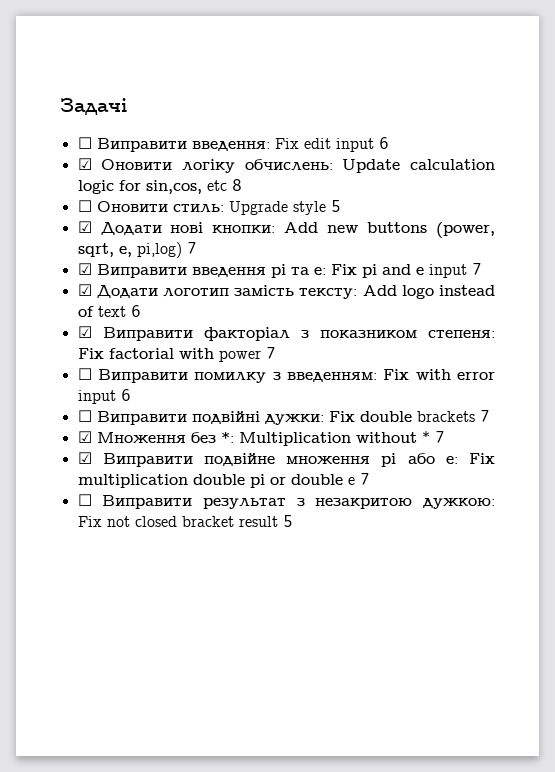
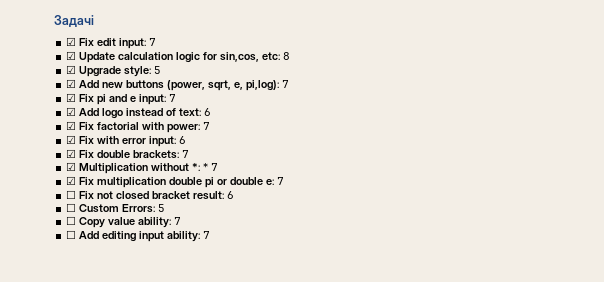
- ☐ Виправити введення: Fix edit input 6
- ☑ Оновити логіку обчислень: Update calculation logic for sin,cos, etc 8
+ ☑ Fix edit input: 7
+ ☑ Update calculation logic for sin,cos, etc: 8
- ☐ Оновити стиль: Upgrade style 5
+ ☑ Upgrade style: 5
- ☑ Додати нові кнопки: Add new buttons (power, sqrt, e, pi,log) 7
- ☑ Виправити введення pi та e: Fix pi and e input 7
- ☑ Додати логотип замість тексту: Add logo instead of text 6
- ☑ Виправити факторіал з показником степеня: Fix factorial with power 7
- ☐ Виправити помилку з введенням: Fix with error input 6
- ☐ Виправити подвійні дужки: Fix double brackets 7
- ☑ Множення без *: Multiplication without * 7
+ ☑ Add new buttons (power, sqrt, e, pi,log): 7
+ ☑ Fix pi and e input: 7
+ ☑ Add logo instead of text: 6
+ ☑ Fix factorial with power: 7
+ ☑ Fix with error input: 6
+ ☑ Fix double brackets: 7
+ ☑ Multiplication without *: * 7
- ☑ Виправити подвійне множення pi або e: Fix multiplication double pi or double e 7
- ☐ Виправити результат з незакритою дужкою: Fix not closed bracket result 5
+ ☑ Fix multiplication double pi or double e: 7
+ ☐ Fix not closed bracket result: 6
+ ☐ Custom Errors: 5
+ ☐ Copy value ability: 7
+ ☐ Add editing input ability: 7

